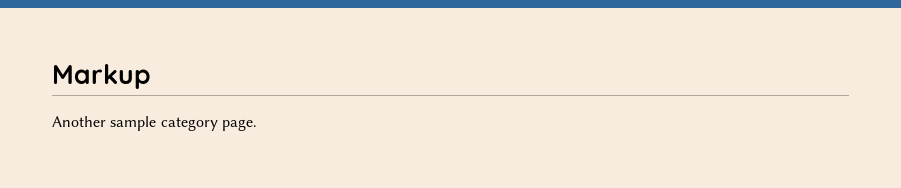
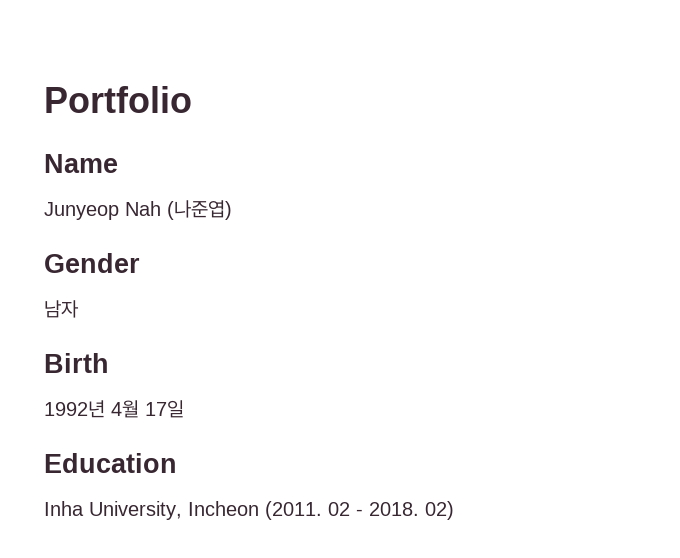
- Markup
- Another sample category page.
+ Portfolio
+ Name
+ Junyeop Nah (나준엽)
+ Gender
+ 남자
+ Birth
+ 1992년 4월 17일
+ Education
+ Inha University, Incheon (2011. 02 - 2018. 02)

